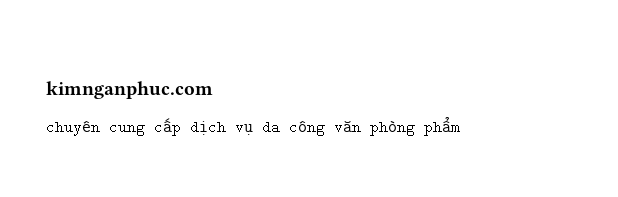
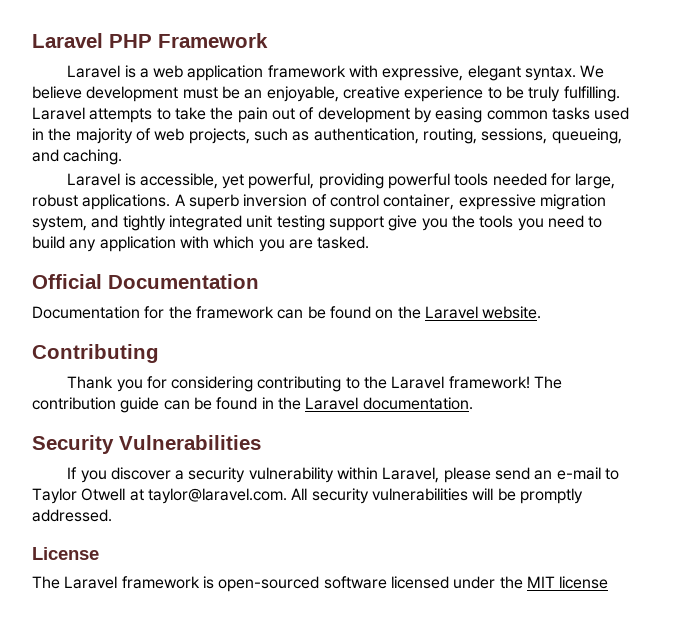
- kimnganphuc.com
- chuyên cung cấp dịch vụ da công văn phòng phẩm
+ Laravel PHP Framework
+ Laravel is a web application framework with expressive, elegant syntax. We believe development must be an enjoyable, creative experience to be truly fulfilling. Laravel attempts to take the pain out of development by easing common tasks used in the majority of web projects, such as authentication, routing, sessions, queueing, and caching.
+ Laravel is accessible, yet powerful, providing powerful tools needed for large, robust applications. A superb inversion of control container, expressive migration system, and tightly integrated unit testing support give you the tools you need to build any application with which you are tasked.
+ Official Documentation
+ Documentation for the framework can be found on the Laravel website.
+ Contributing
+ Thank you for considering contributing to the Laravel framework! The contribution guide can be found in the Laravel documentation.
+ Security Vulnerabilities
+ If you discover a security vulnerability within Laravel, please send an e-mail to Taylor Otwell at taylor@laravel.com. All security vulnerabilities will be promptly addressed.
+ License
+ The Laravel framework is open-sourced software licensed under the MIT license

